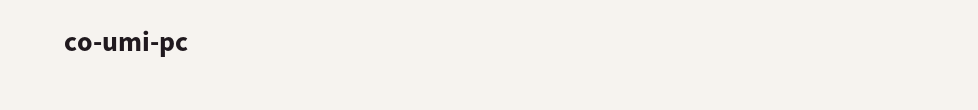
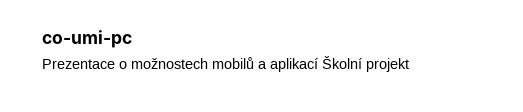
+ Prezentace o možnostech mobilů a aplikací Školní projekt

